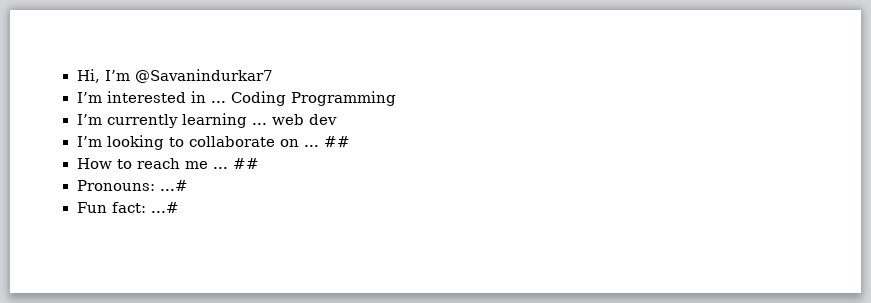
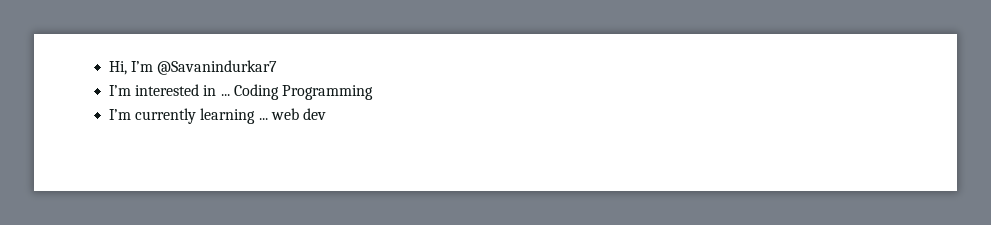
- I’m looking to collaborate on ... ##
- How to reach me ... ##
- Pronouns: ...#
- Fun fact: ...#

